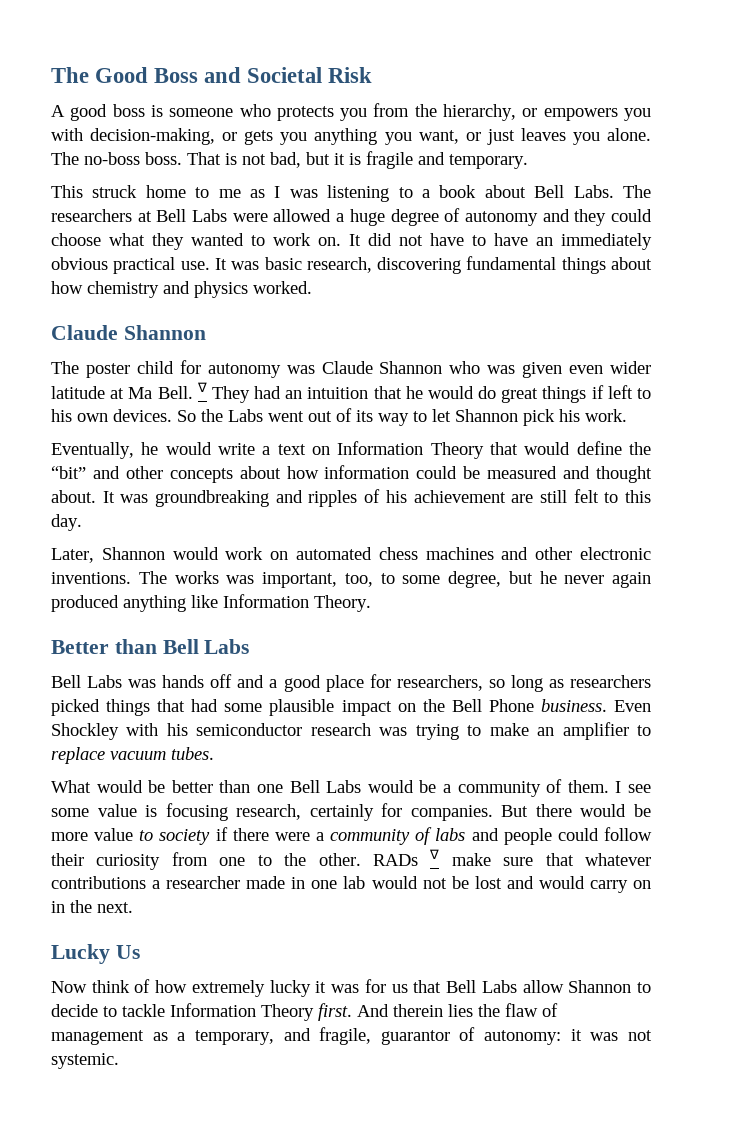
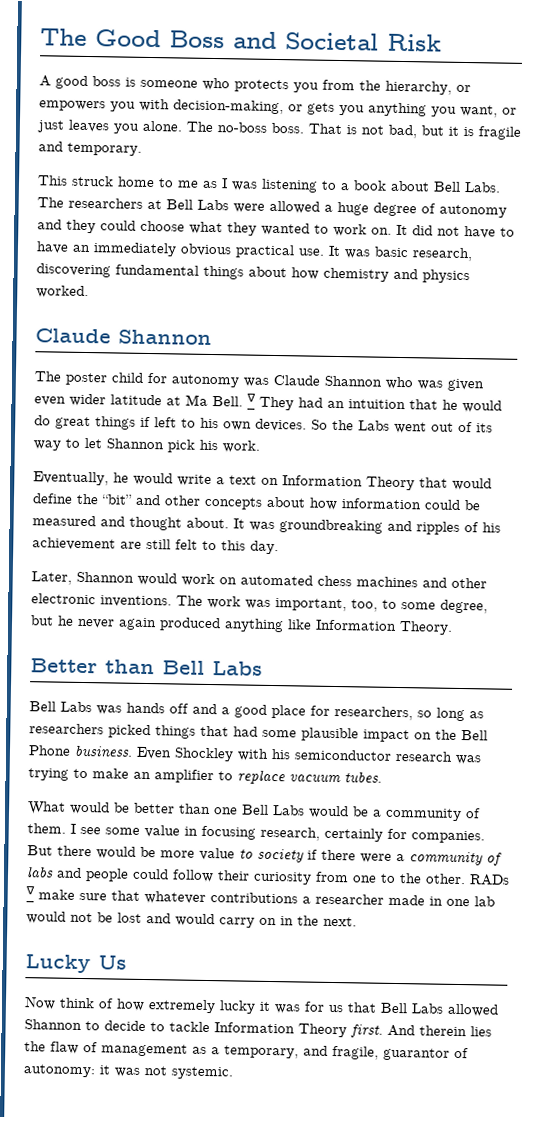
- The works was important, too, to some degree, but he never again produced anything like Information Theory.
+ The work was important, too, to some degree, but he never again produced anything like Information Theory.
- I see some value is focusing research, certainly for companies.
+ I see some value in focusing research, certainly for companies.
- Now think of how extremely lucky it was for us that Bell Labs allow Shannon to decide to tackle Information Theory first.
+ Now think of how extremely lucky it was for us that Bell Labs allowed Shannon to decide to tackle Information Theory first.

